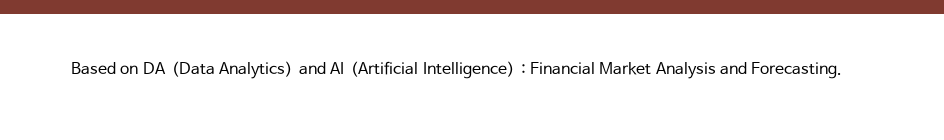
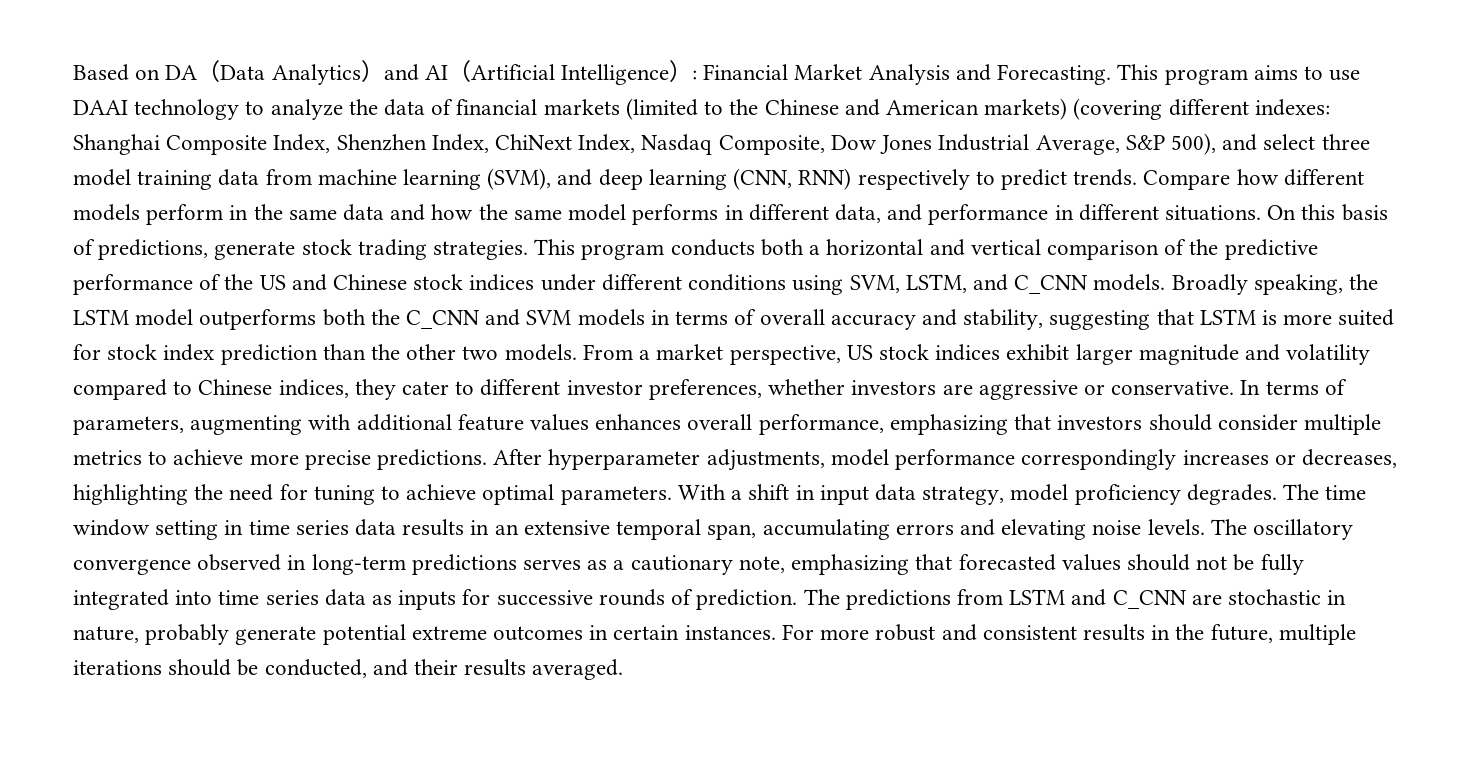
+ This program aims to use DAAI technology to analyze the data of financial markets (limited to the Chinese and American markets) (covering different indexes: Shanghai Composite Index, Shenzhen Index, ChiNext Index, Nasdaq Composite, Dow Jones Industrial Average, S&P 500), and select three model training data from machine learning (SVM), and deep learning (CNN, RNN) respectively to predict trends. Compare how different models perform in the same data and how the same model performs in different data, and performance in different situations. On this basis of predictions, generate stock trading strategies. This program conducts both a horizontal and vertical comparison of the predictive performance of the US and Chinese stock indices under different conditions using SVM, LSTM, and C_CNN models. Broadly speaking, the LSTM model outperforms both the C_CNN and SVM models in terms of overall accuracy and stability, suggesting that LSTM is more suited for stock index prediction than the other two models. From a market perspective, US stock indices exhibit larger magnitude and volatility compared to Chinese indices, they cater to different investor preferences, whether investors are aggressive or conservative. In terms of parameters, augmenting with additional feature values enhances overall performance, emphasizing that investors should consider multiple metrics to achieve more precise predictions. After hyperparameter adjustments, model performance correspondingly increases or decreases, highlighting the need for tuning to achieve optimal parameters. With a shift in input data strategy, model proficiency degrades. The time window setting in time series data results in an extensive temporal span, accumulating errors and elevating noise levels. The oscillatory convergence observed in long-term predictions serves as a cautionary note, emphasizing that forecasted values should not be fully integrated into time series data as inputs for successive rounds of prediction. The predictions from LSTM and C_CNN are stochastic in nature, probably generate potential extreme outcomes in certain instances. For more robust and consistent results in the future, multiple iterations should be conducted, and their results averaged.

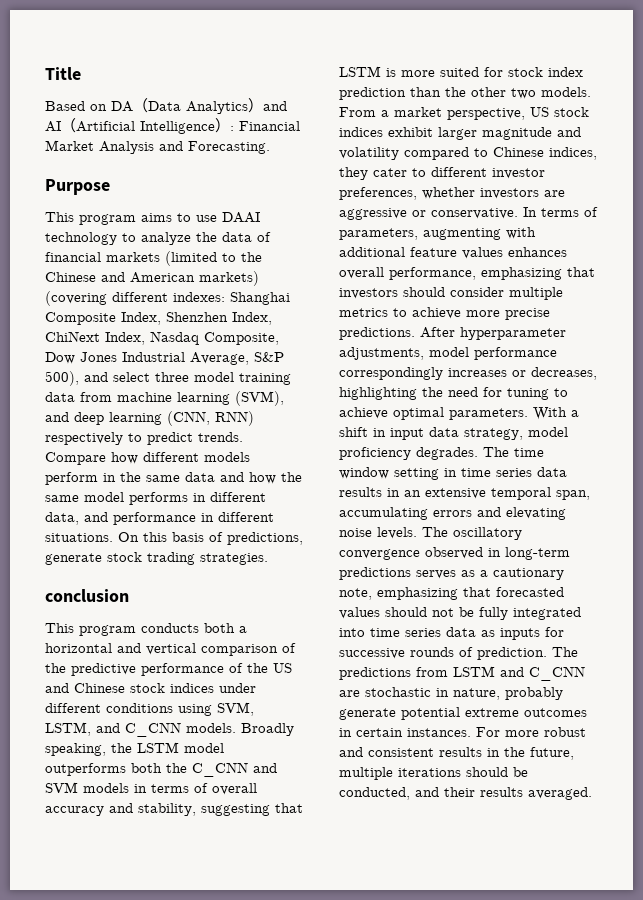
+ Title
- Financial Market Analysis and Forecasting. This program aims to use DAAI technology to analyze the data of financial markets (limited to the Chinese and American markets) (covering different indexes:
+ Financial Market Analysis and Forecasting.
+ Purpose
+ This program aims to use DAAI technology to analyze the data of financial markets (limited to the Chinese and American markets) (covering different indexes:
- On this basis of predictions, generate stock trading strategies. This program conducts both a horizontal and vertical comparison of the predictive performance of the US and Chinese stock indices under different conditions using SVM, LSTM, and C_CNN models.
+ On this basis of predictions, generate stock trading strategies.
+ conclusion
+ This program conducts both a horizontal and vertical comparison of the predictive performance of the US and Chinese stock indices under different conditions using SVM, LSTM, and C_CNN models.

